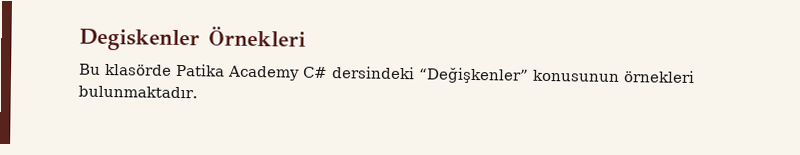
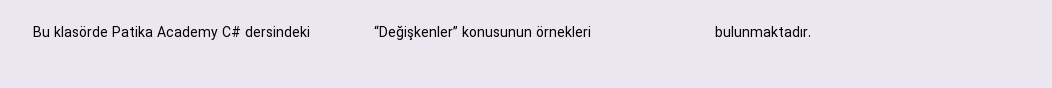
- Degiskenler Örnekleri

